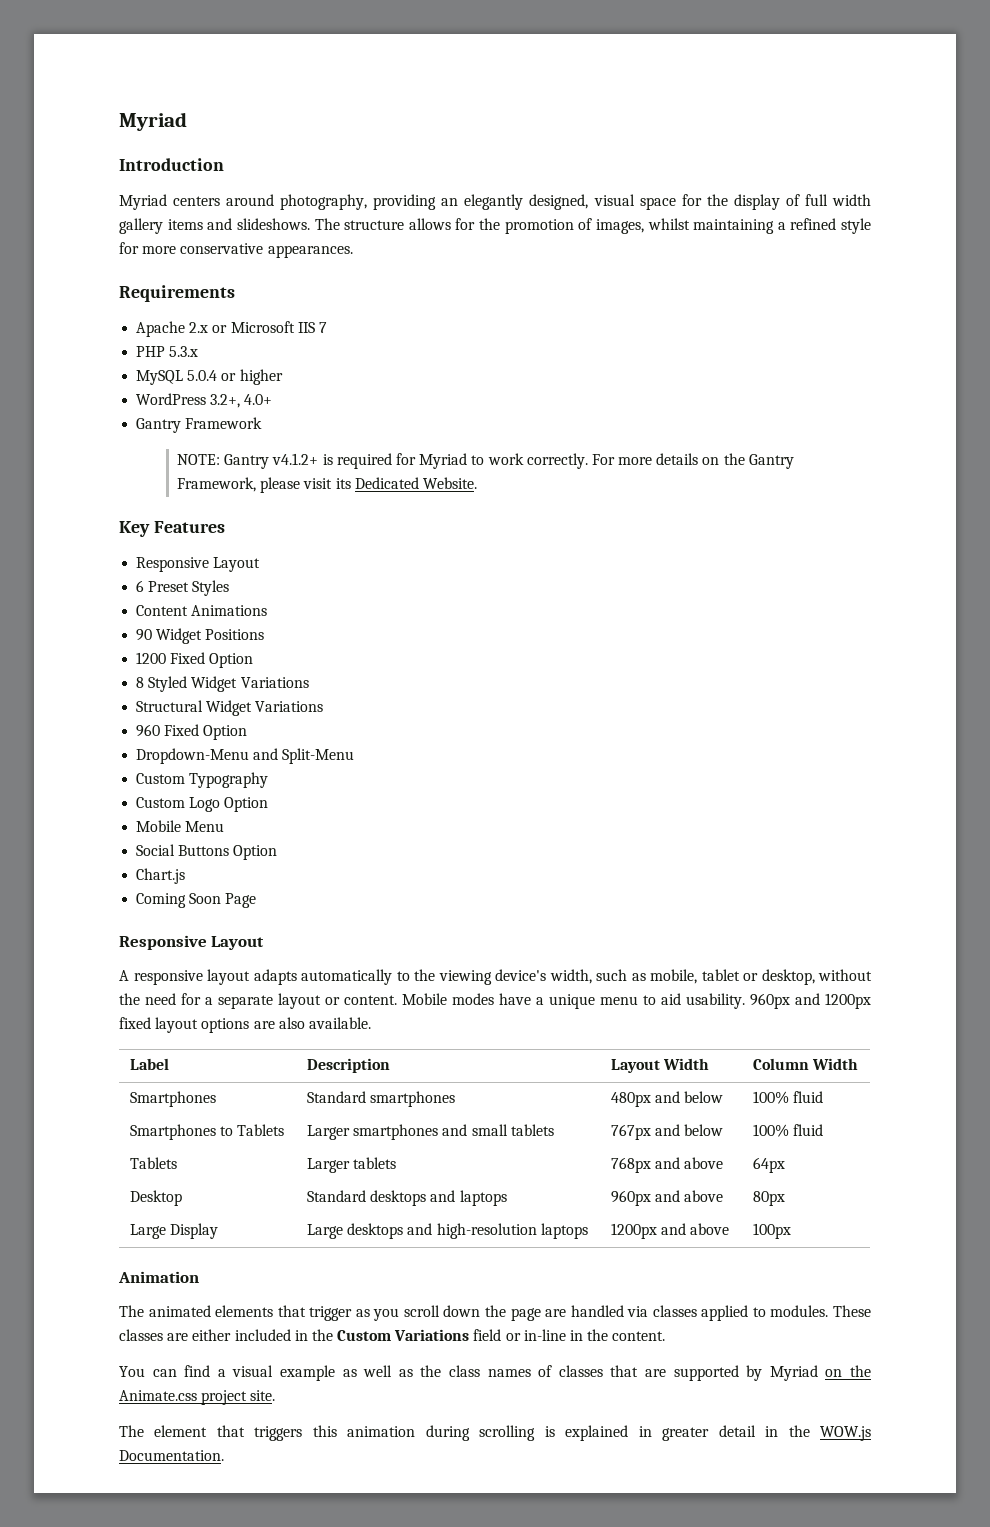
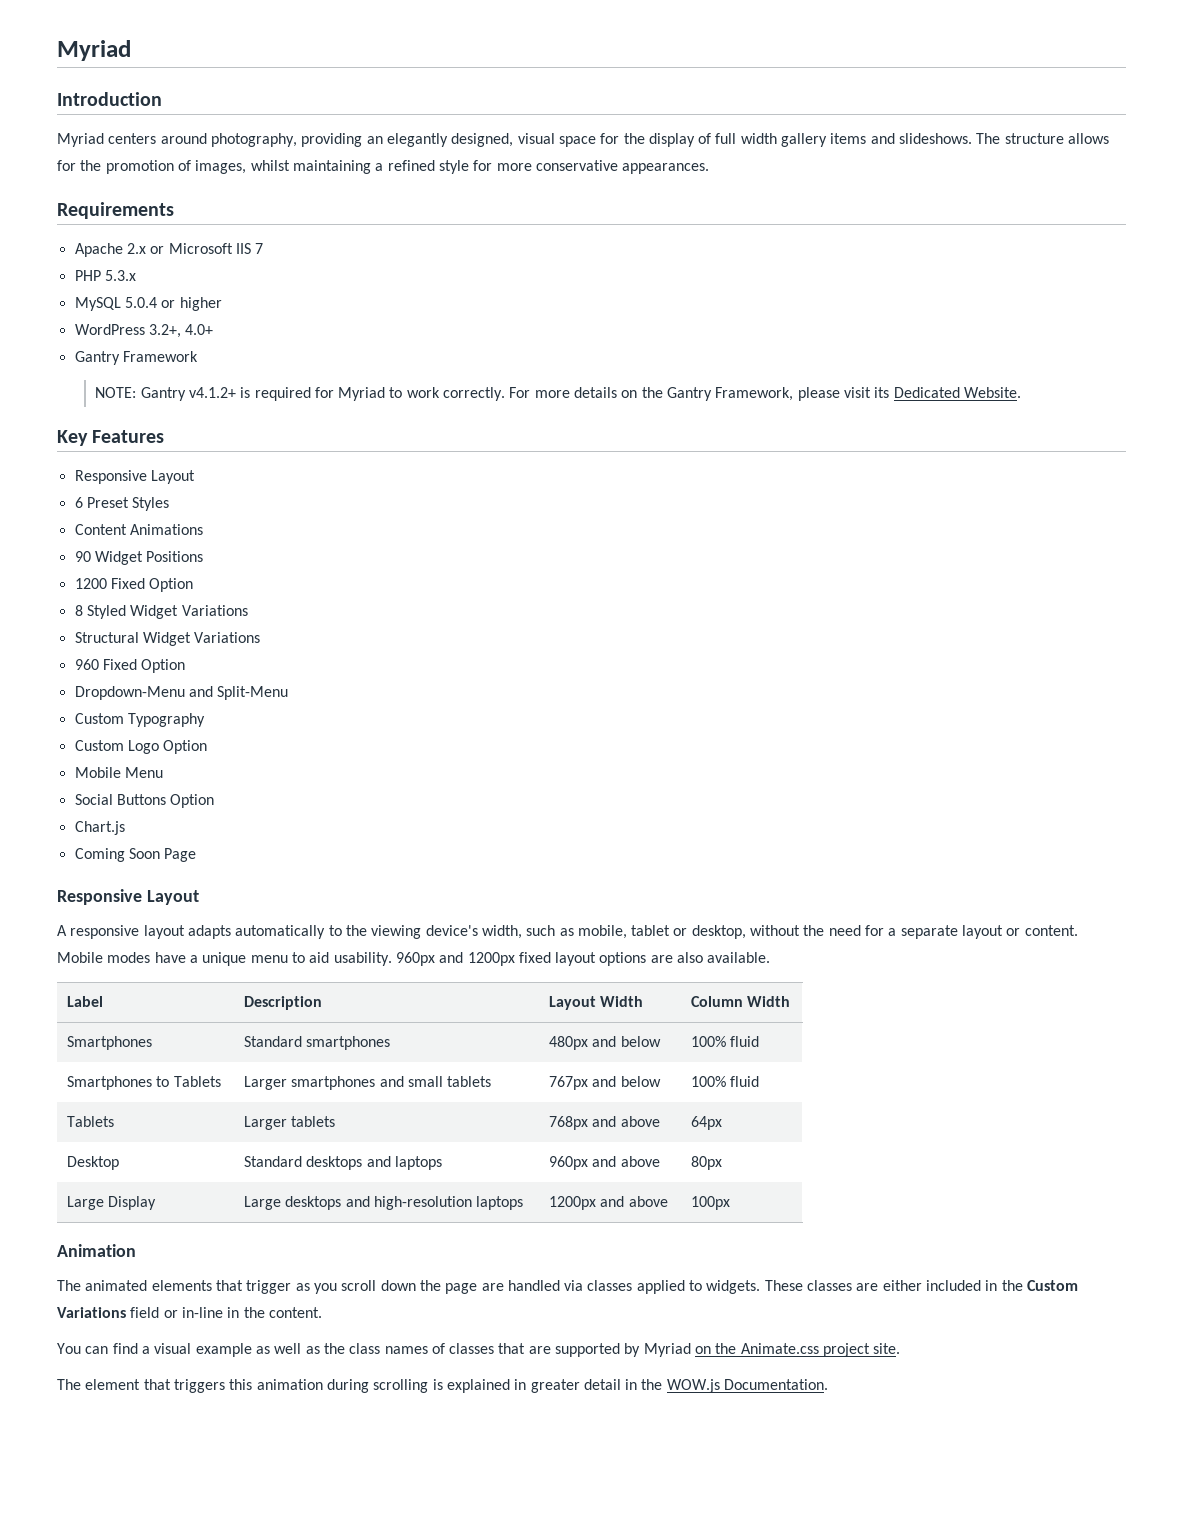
- The animated elements that trigger as you scroll down the page are handled via classes applied to modules.
+ The animated elements that trigger as you scroll down the page are handled via classes applied to widgets.

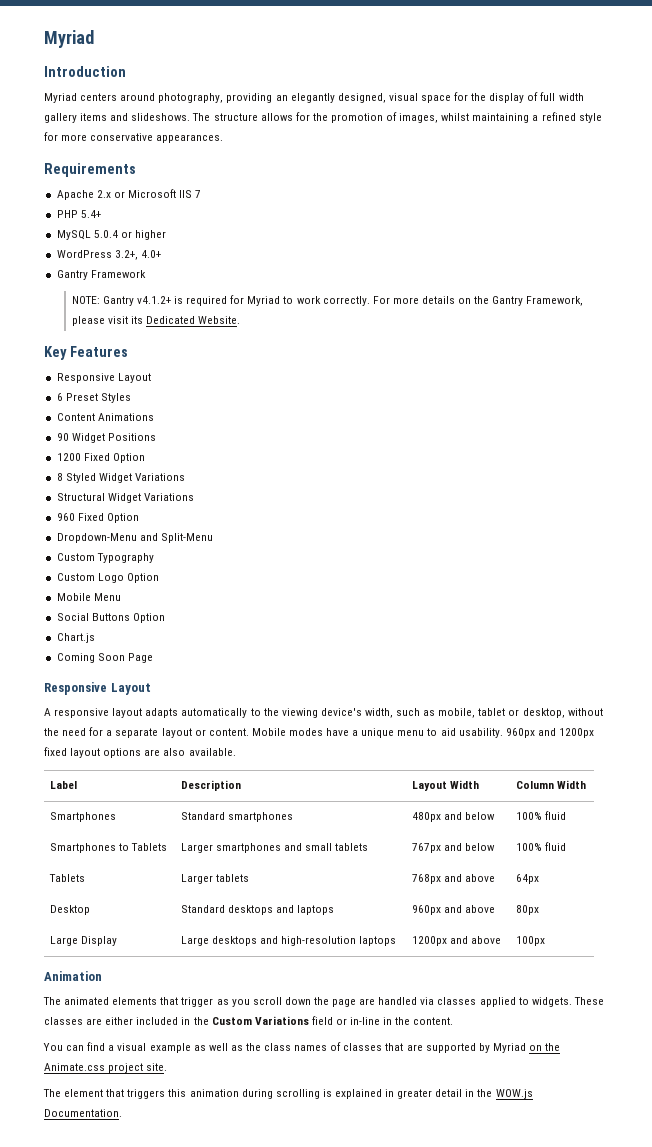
- PHP 5.3.x
+ PHP 5.4+

